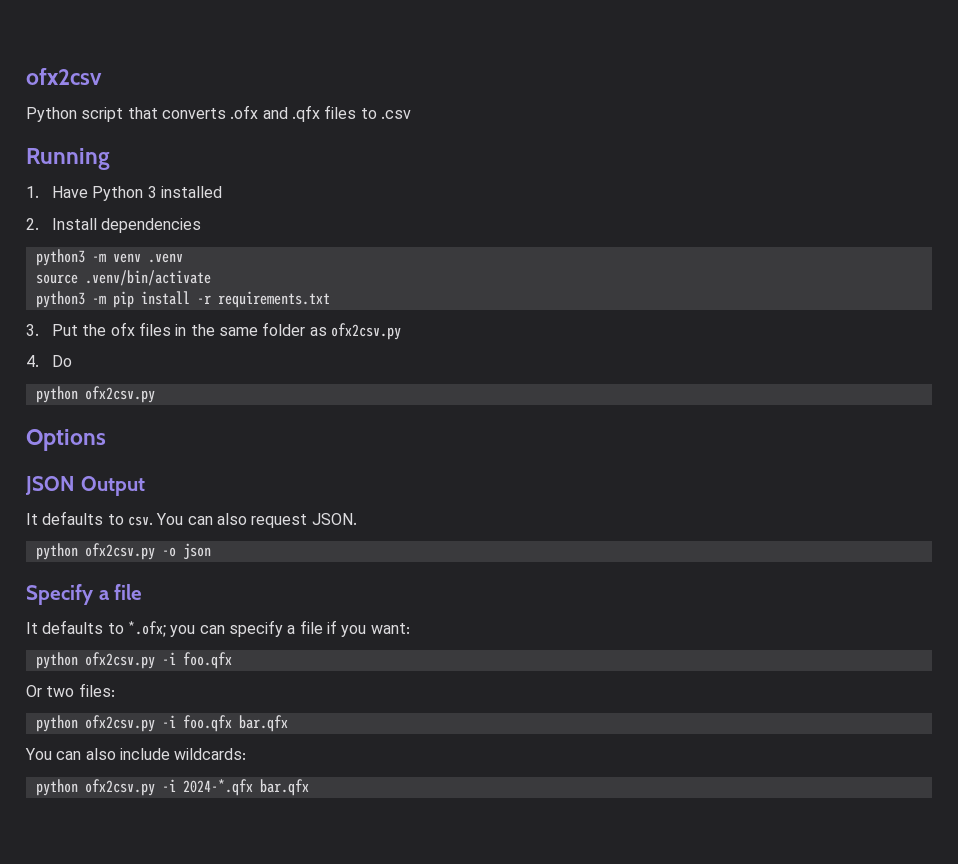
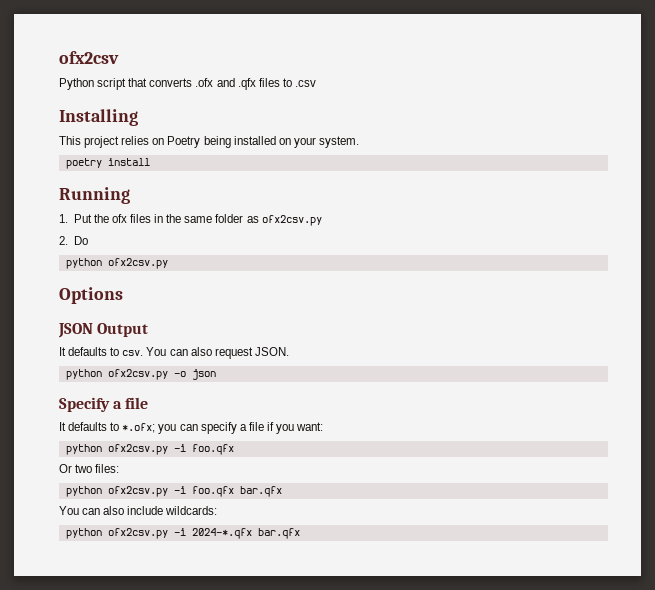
+ Installing
+ This project relies on Poetry being installed on your system.
+ poetry install
  Running
- 1. Have Python 3 installed
- 2. Install dependencies
- python3 -m venv .venv
- source .venv/bin/activate
- python3 -m pip install -r requirements.txt
- 3. Put the ofx files in the same folder as ofx2csv.py
+ 1. Put the ofx files in the same folder as ofx2csv.py
- 4. Do
+ 2. Do

